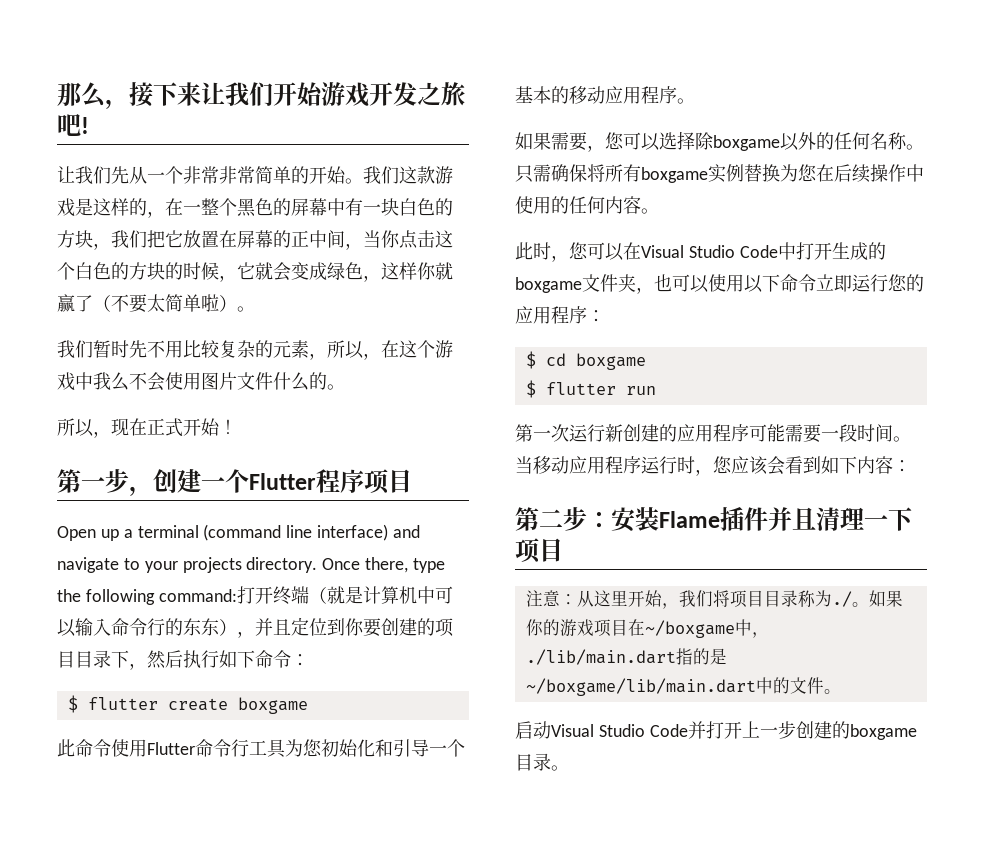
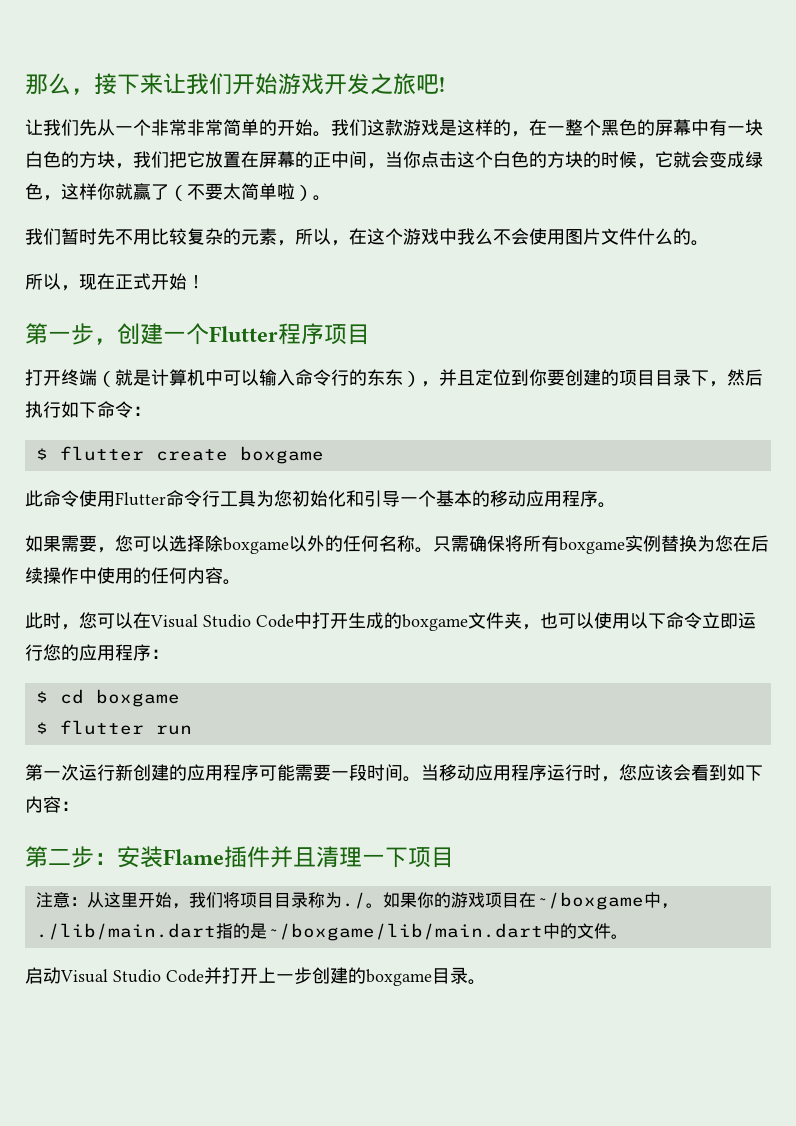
- Open up a terminal (command line interface) and navigate to your projects directory. Once there, type the following command:打开终端（就是计算机中可以输入命令行的东东），并且定位到你要创建的项目目录下，然后执行如下命令：
+ 打开终端（就是计算机中可以输入命令行的东东），并且定位到你要创建的项目目录下，然后执行如下命令：

